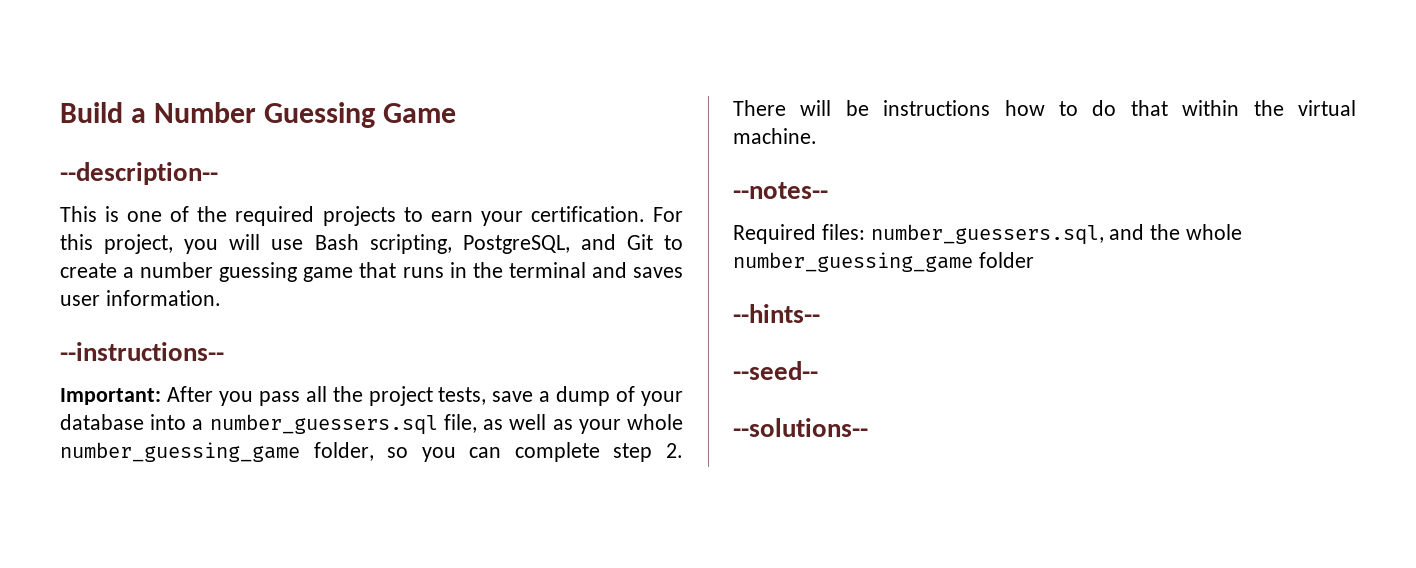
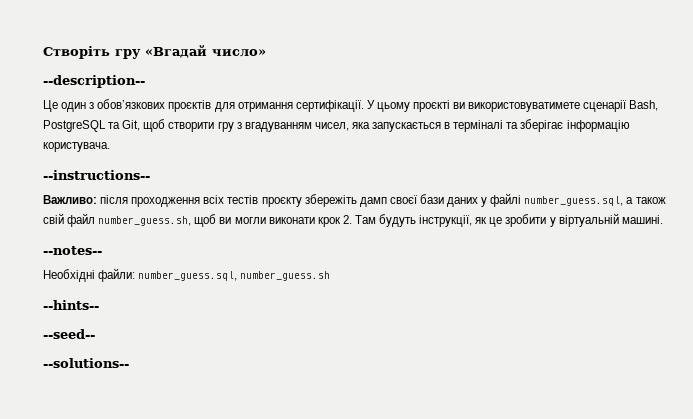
- Build a Number Guessing Game
+ Створіть гру «Вгадай число»
  --description--
- This is one of the required projects to earn your certification. For this project, you will use Bash scripting, PostgreSQL, and Git to create a number guessing game that runs in the terminal and saves user information.
+ Це один з обов’язкових проєктів для отримання сертифікації. У цьому проєкті ви використовуватимете сценарії Bash, PostgreSQL та Git, щоб створити гру з вгадуванням чисел, яка запускається в терміналі та зберігає інформацію користувача.
  --instructions--
- Important: After you pass all the project tests, save a dump of your database into a number_guessers.sql file, as well as your whole number_guessing_game folder, so you can complete step 2. There will be instructions how to do that within the virtual machine.
+ Важливо: після проходження всіх тестів проєкту збережіть дамп своєї бази даних у файлі number_guess.sql, а також свій файл number_guess.sh, щоб ви могли виконати крок 2. Там будуть інструкції, як це зробити у віртуальній машині.
  --notes--
- Required files: number_guessers.sql, and the whole number_guessing_game folder
+ Необхідні файли: number_guess.sql, number_guess.sh

